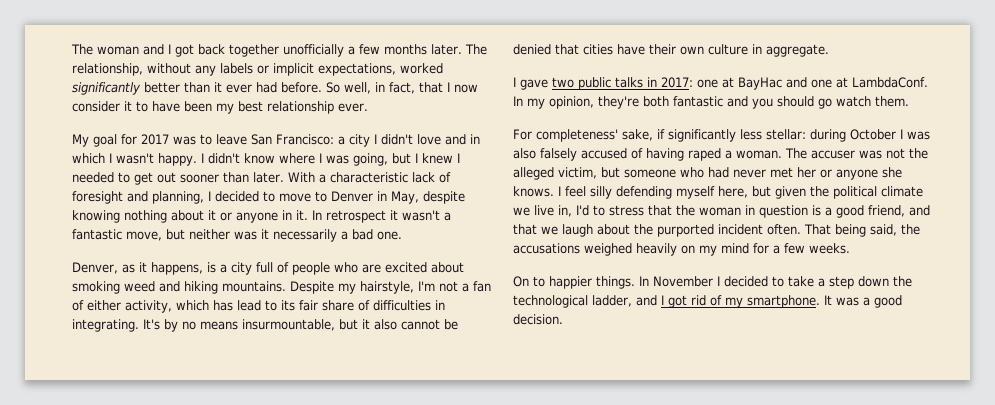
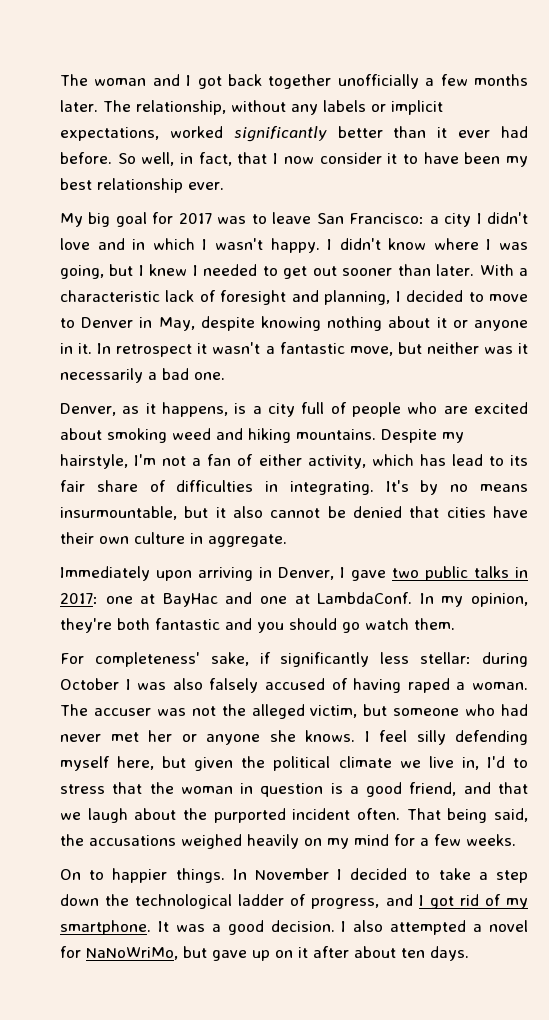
- My goal for 2017 was to leave San Francisco: a city I didn't love and in which I wasn't happy.
+ My big goal for 2017 was to leave San Francisco: a city I didn't love and in which I wasn't happy.
- I gave two public talks in 2017: one at BayHac and one at LambdaConf.
+ Immediately upon arriving in Denver, I gave two public talks in 2017: one at BayHac and one at LambdaConf.
- In November I decided to take a step down the technological ladder, and I got rid of my smartphone.
+ In November I decided to take a step down the technological ladder of progress, and I got rid of my smartphone.
+ I also attempted a novel for NaNoWriMo, but gave up on it after about ten days.

